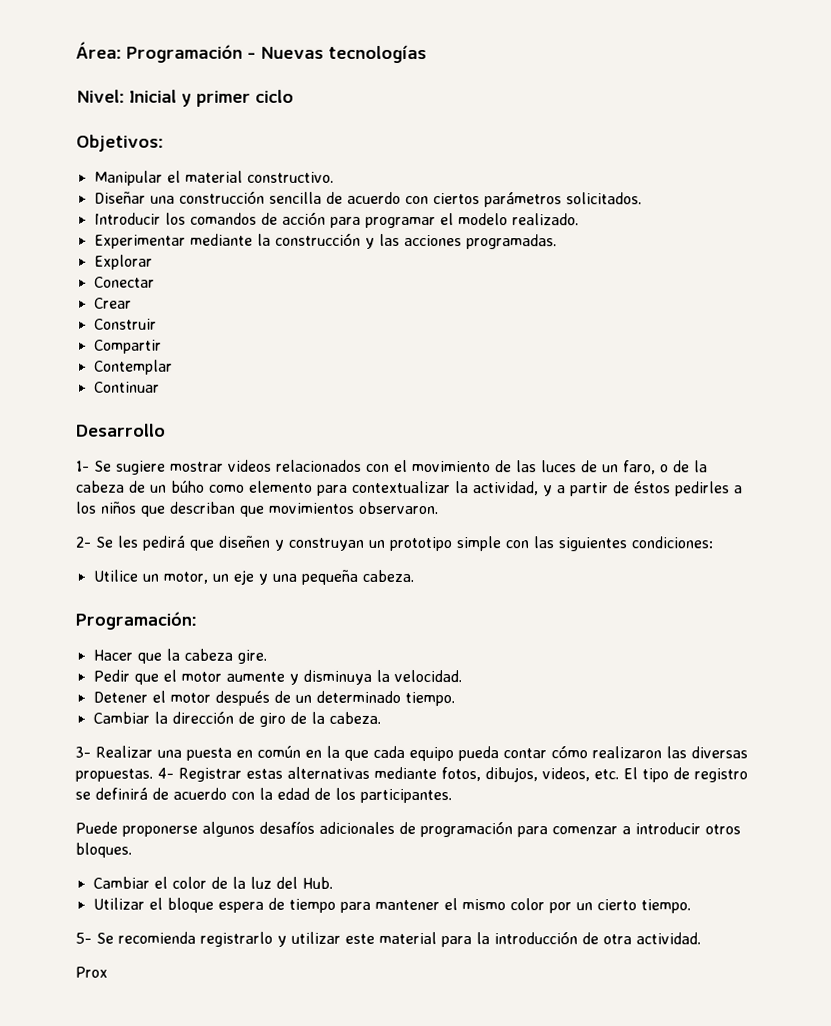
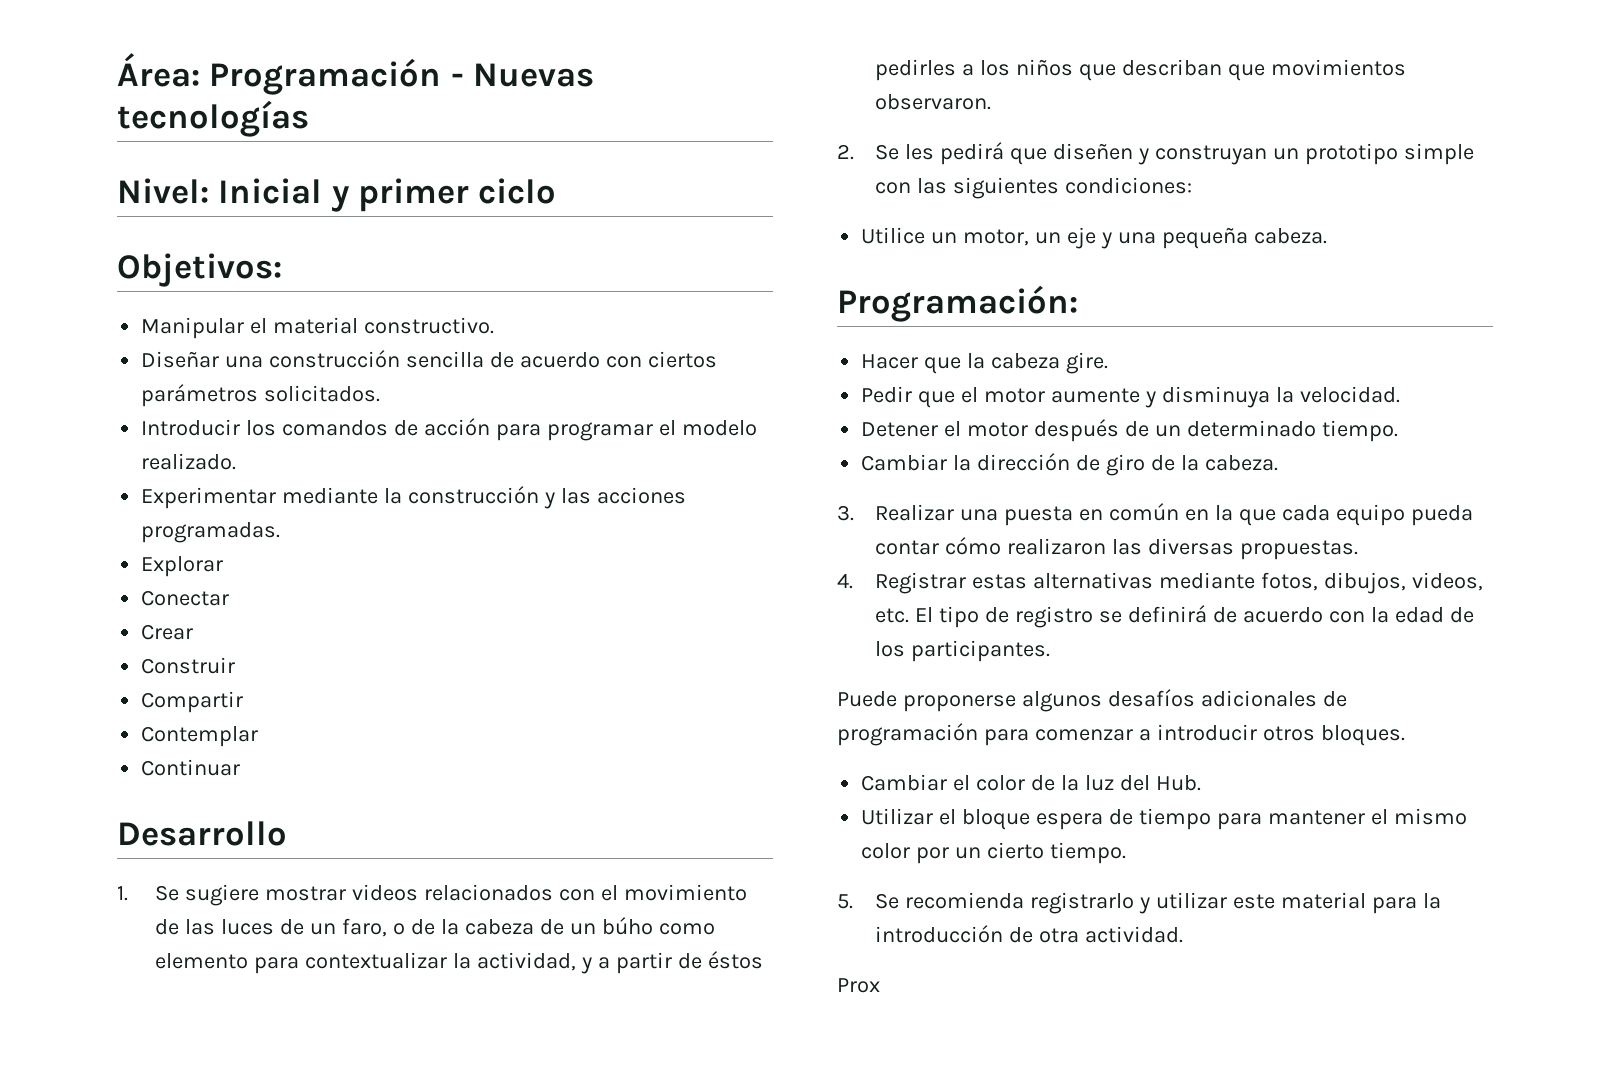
- 1- Se sugiere mostrar videos relacionados con el movimiento de las luces de un faro, o de la cabeza de un búho como elemento para contextualizar la actividad, y a partir de éstos pedirles a los niños que describan que movimientos observaron.
+ 1. Se sugiere mostrar videos relacionados con el movimiento de las luces de un faro, o de la cabeza de un búho como elemento para contextualizar la actividad, y a partir de éstos pedirles a los niños que describan que movimientos observaron.
- 2- Se les pedirá que diseñen y construyan un prototipo simple con las siguientes condiciones:
+ 2. Se les pedirá que diseñen y construyan un prototipo simple con las siguientes condiciones:
- 3- Realizar una puesta en común en la que cada equipo pueda contar cómo realizaron las diversas propuestas. 4- Registrar estas alternativas mediante fotos, dibujos, videos, etc. El tipo de registro se definirá de acuerdo con la edad de los participantes.
+ 3. Realizar una puesta en común en la que cada equipo pueda contar cómo realizaron las diversas propuestas.
+ 4. Registrar estas alternativas mediante fotos, dibujos, videos, etc. El tipo de registro se definirá de acuerdo con la edad de los participantes.
- 5- Se recomienda registrarlo y utilizar este material para la introducción de otra actividad.
+ 5. Se recomienda registrarlo y utilizar este material para la introducción de otra actividad.

